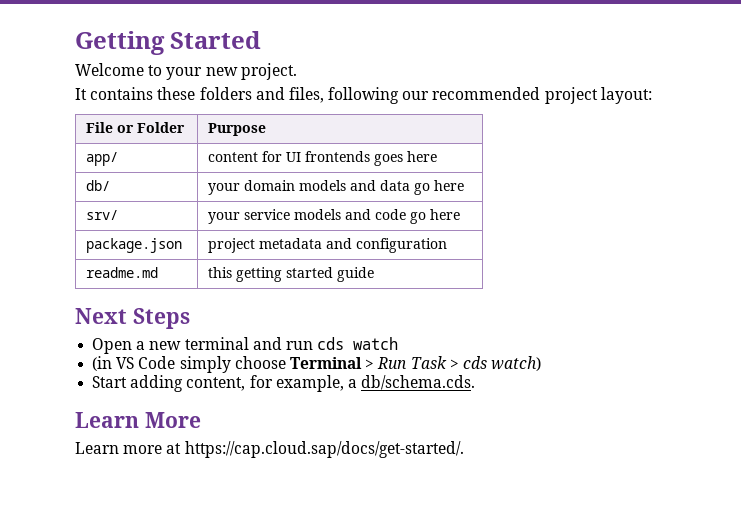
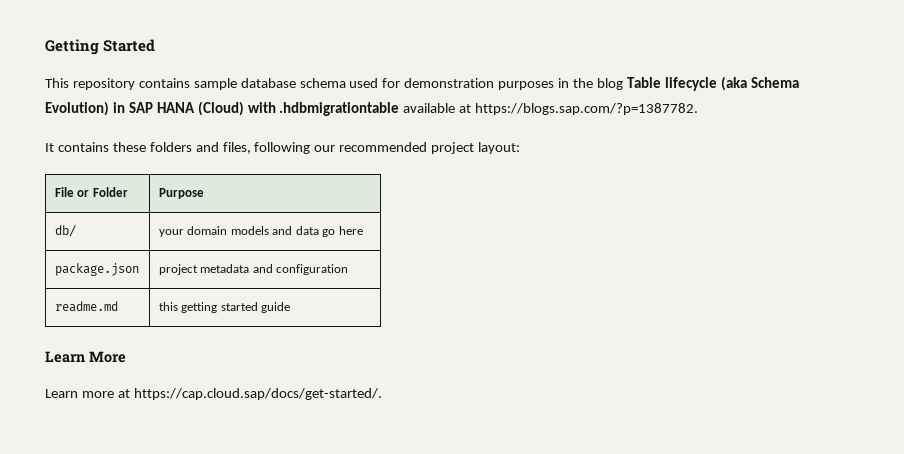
- Welcome to your new project.
+ This repository contains sample database schema used for demonstration purposes in the blog Table lifecycle (aka Schema Evolution) in SAP HANA (Cloud) with .hdbmigrationtable available at https://blogs.sap.com/?p=1387782.
- app/ | content for UI frontends goes here
- srv/ | your service models and code go here
- Next Steps
- Open a new terminal and run cds watch
- (in VS Code simply choose Terminal > Run Task > cds watch)
- Start adding content, for example, a db/schema.cds.

